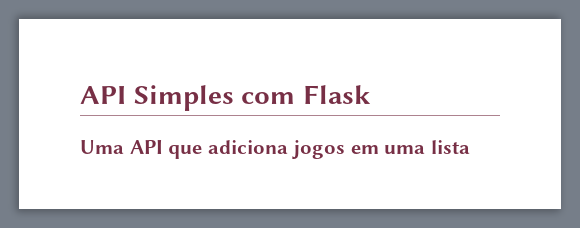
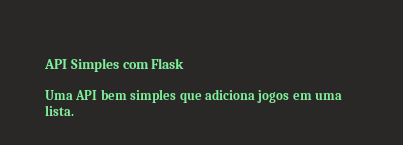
- Uma API que adiciona jogos em uma lista
+ Uma API bem simples que adiciona jogos em uma lista.

